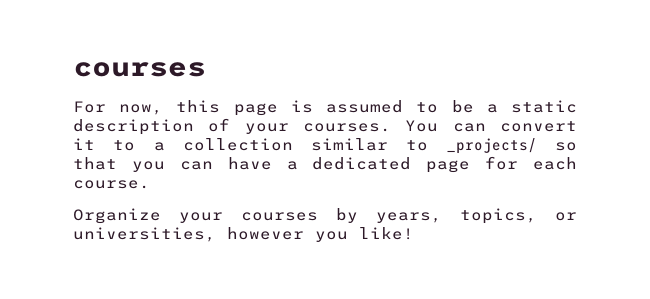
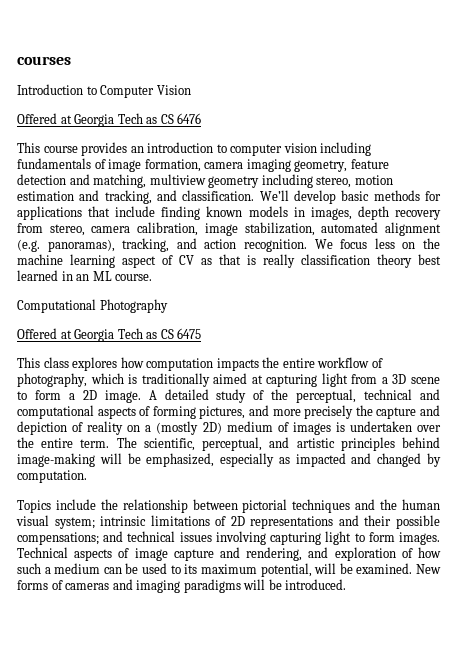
- For now, this page is assumed to be a static description of your courses. You can convert it to a collection similar to _projects/ so that you can have a dedicated page for each course.
- Organize your courses by years, topics, or universities, however you like!
+ Introduction to Computer Vision
+ Offered at Georgia Tech as CS 6476
+ This course provides an introduction to computer vision including fundamentals of image formation, camera imaging geometry, feature detection and matching, multiview geometry including stereo, motion estimation and tracking, and classification. We’ll develop basic methods for applications that include finding known models in images, depth recovery from stereo, camera calibration, image stabilization, automated alignment (e.g. panoramas), tracking, and action recognition. We focus less on the machine learning aspect of CV as that is really classification theory best learned in an ML course.
+ Computational Photography
+ Offered at Georgia Tech as CS 6475
+ This class explores how computation impacts the entire workflow of photography, which is traditionally aimed at capturing light from a 3D scene to form a 2D image. A detailed study of the perceptual, technical and computational aspects of forming pictures, and more precisely the capture and depiction of reality on a (mostly 2D) medium of images is undertaken over the entire term. The scientific, perceptual, and artistic principles behind image-making will be emphasized, especially as impacted and changed by computation.
+ Topics include the relationship between pictorial techniques and the human visual system; intrinsic limitations of 2D representations and their possible compensations; and technical issues involving capturing light to form images. Technical aspects of image capture and rendering, and exploration of how such a medium can be used to its maximum potential, will be examined. New forms of cameras and imaging paradigms will be introduced.

